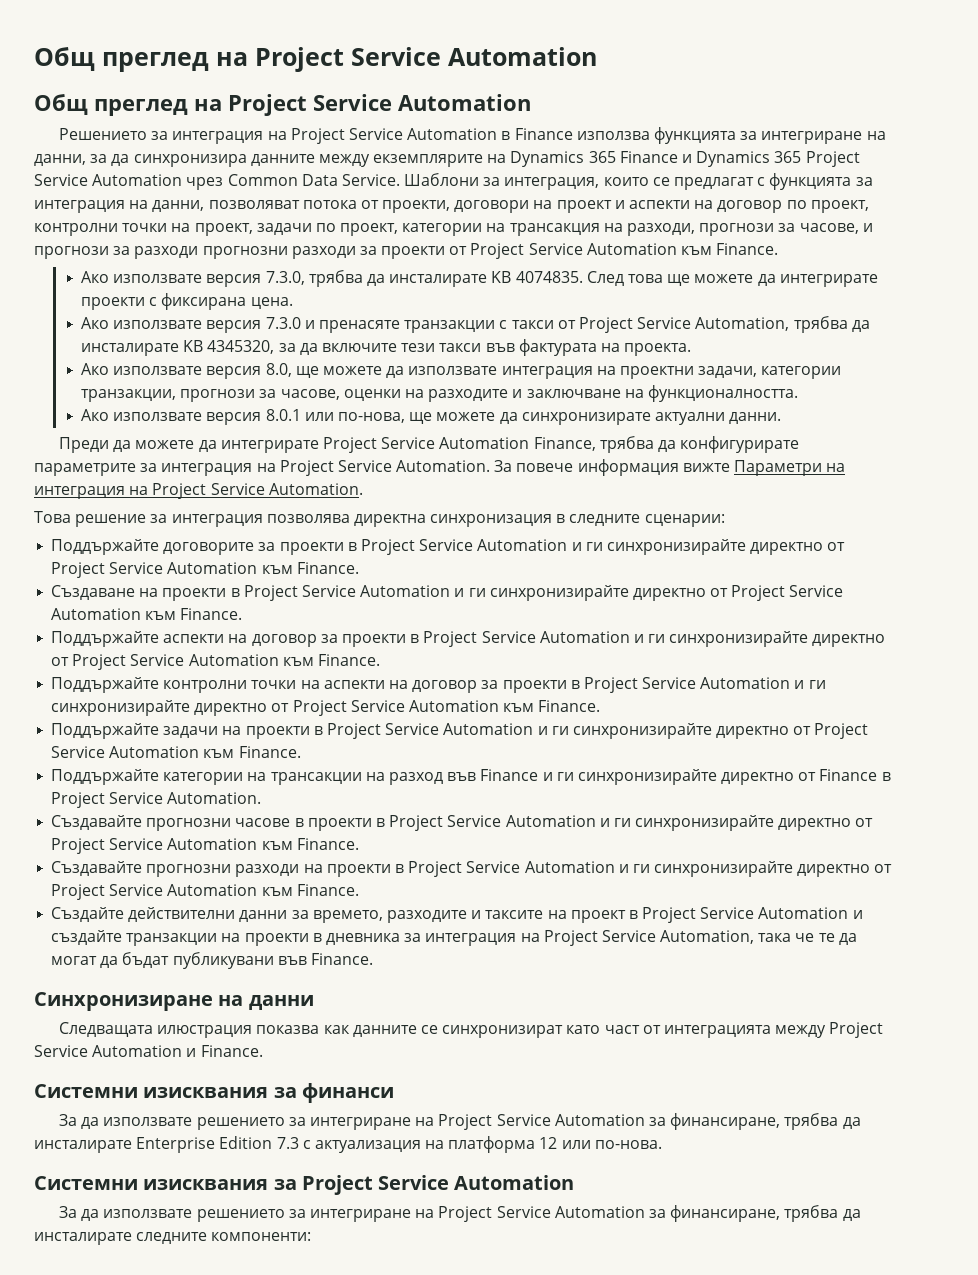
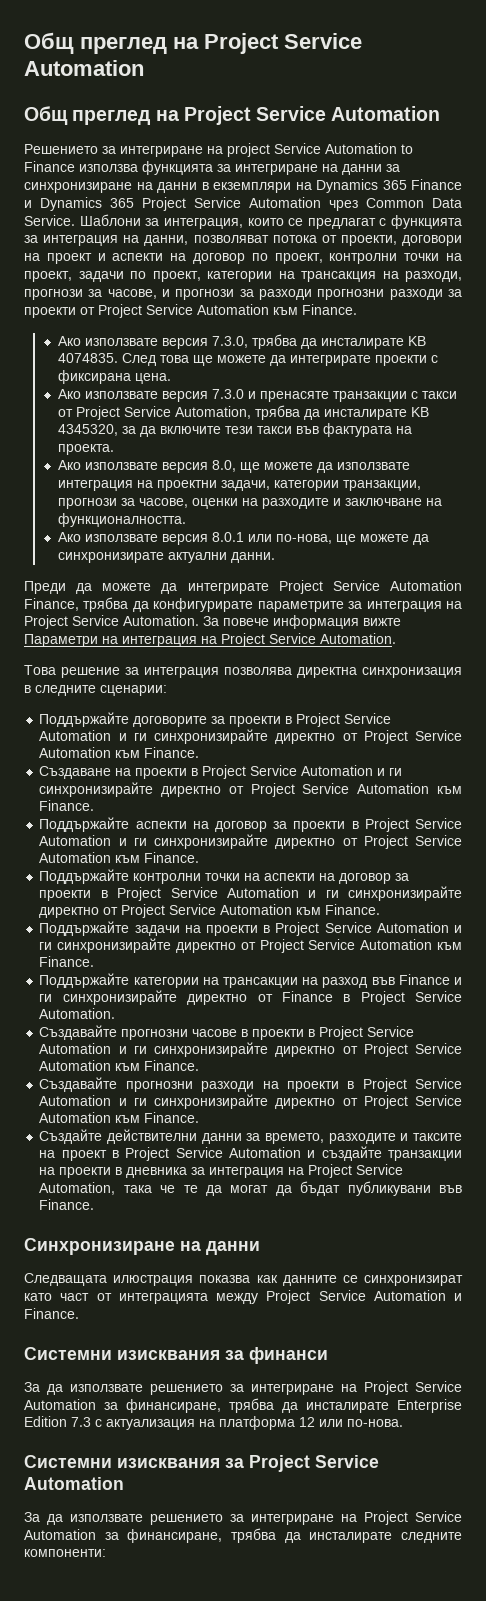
- Решението за интеграция на Project Service Automation в Finance използва функцията за интегриране на данни, за да синхронизира данните между екземплярите на Dynamics 365 Finance и Dynamics 365 Project Service Automation чрез Common Data Service.
+ Решението за интегриране на project Service Automation to Finance използва функцията за интегриране на данни за синхронизиране на данни в екземпляри на Dynamics 365 Finance и Dynamics 365 Project Service Automation чрез Common Data Service.

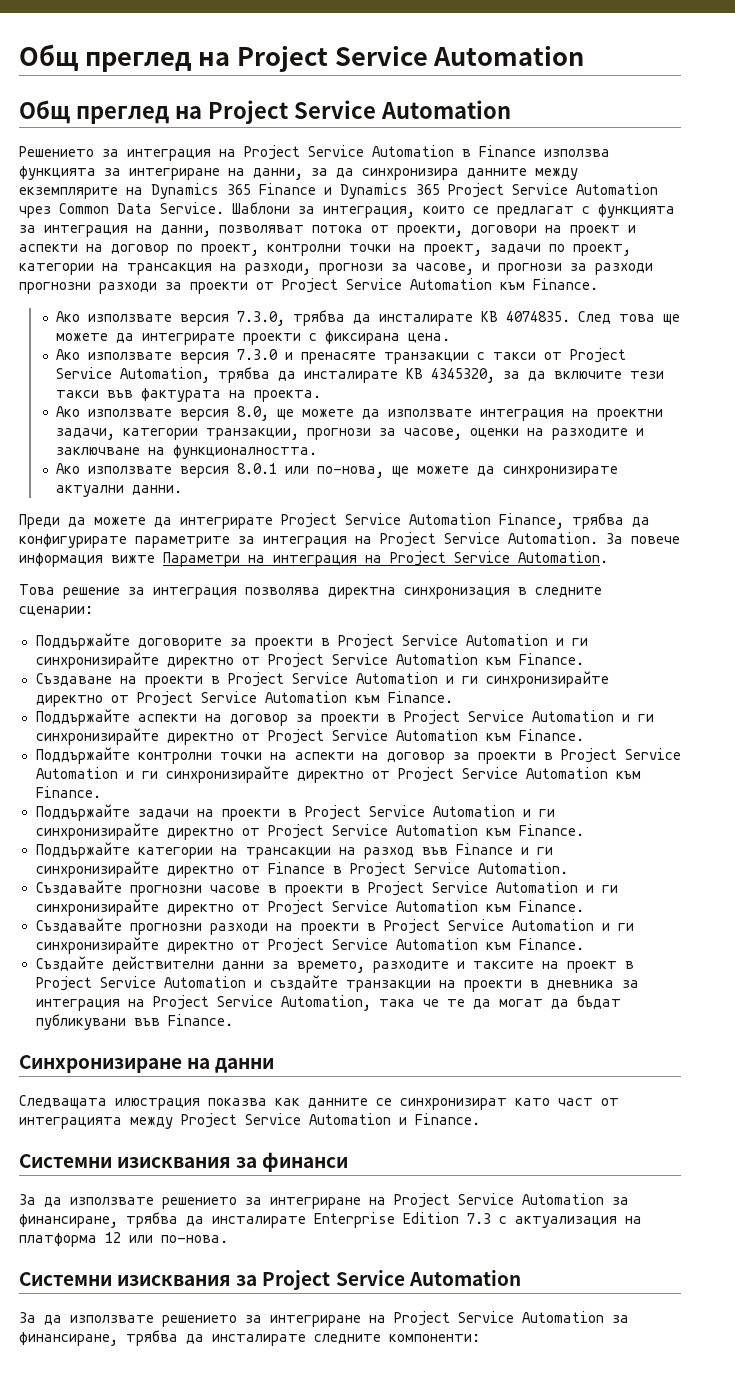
- Решението за интегриране на project Service Automation to Finance използва функцията за интегриране на данни за синхронизиране на данни в екземпляри на Dynamics 365 Finance и Dynamics 365 Project Service Automation чрез Common Data Service.
+ Решението за интеграция на Project Service Automation в Finance използва функцията за интегриране на данни, за да синхронизира данните между екземплярите на Dynamics 365 Finance и Dynamics 365 Project Service Automation чрез Common Data Service.

